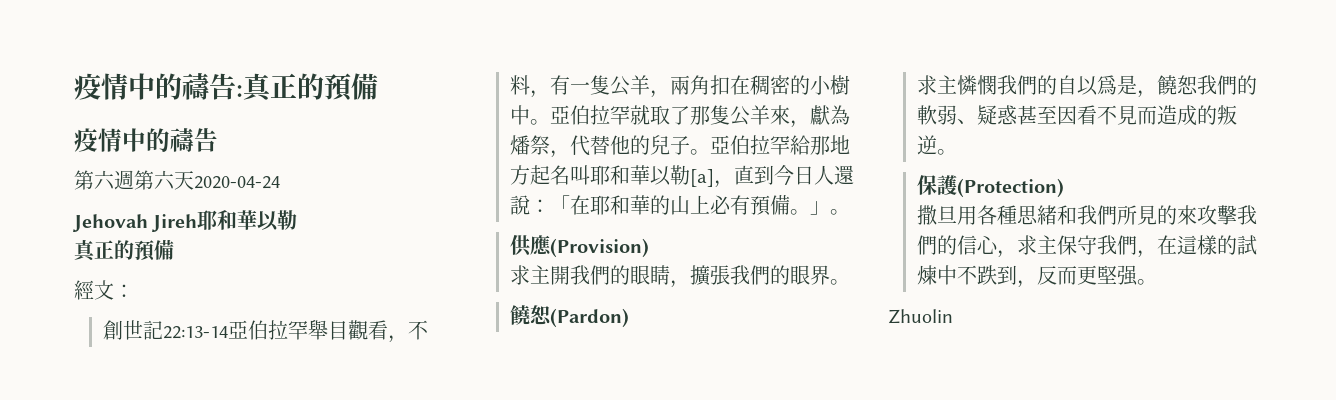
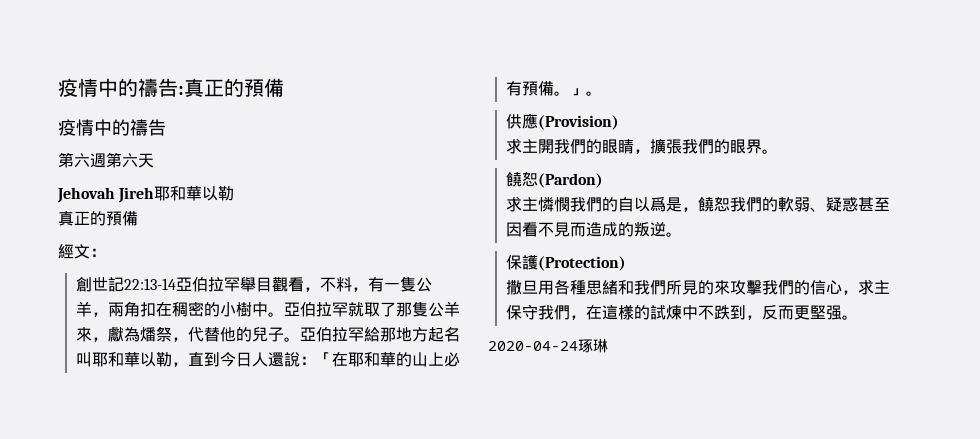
- 第六週第六天2020-04-24
+ 第六週第六天
- 亞伯拉罕給那地方起名叫耶和華以勒[a]，直到今日人還說：「在耶和華的山上必有預備。」。
+ 亞伯拉罕給那地方起名叫耶和華以勒，直到今日人還說：「在耶和華的山上必有預備。」。
- Zhuolin
+ 2020-04-24琢琳

